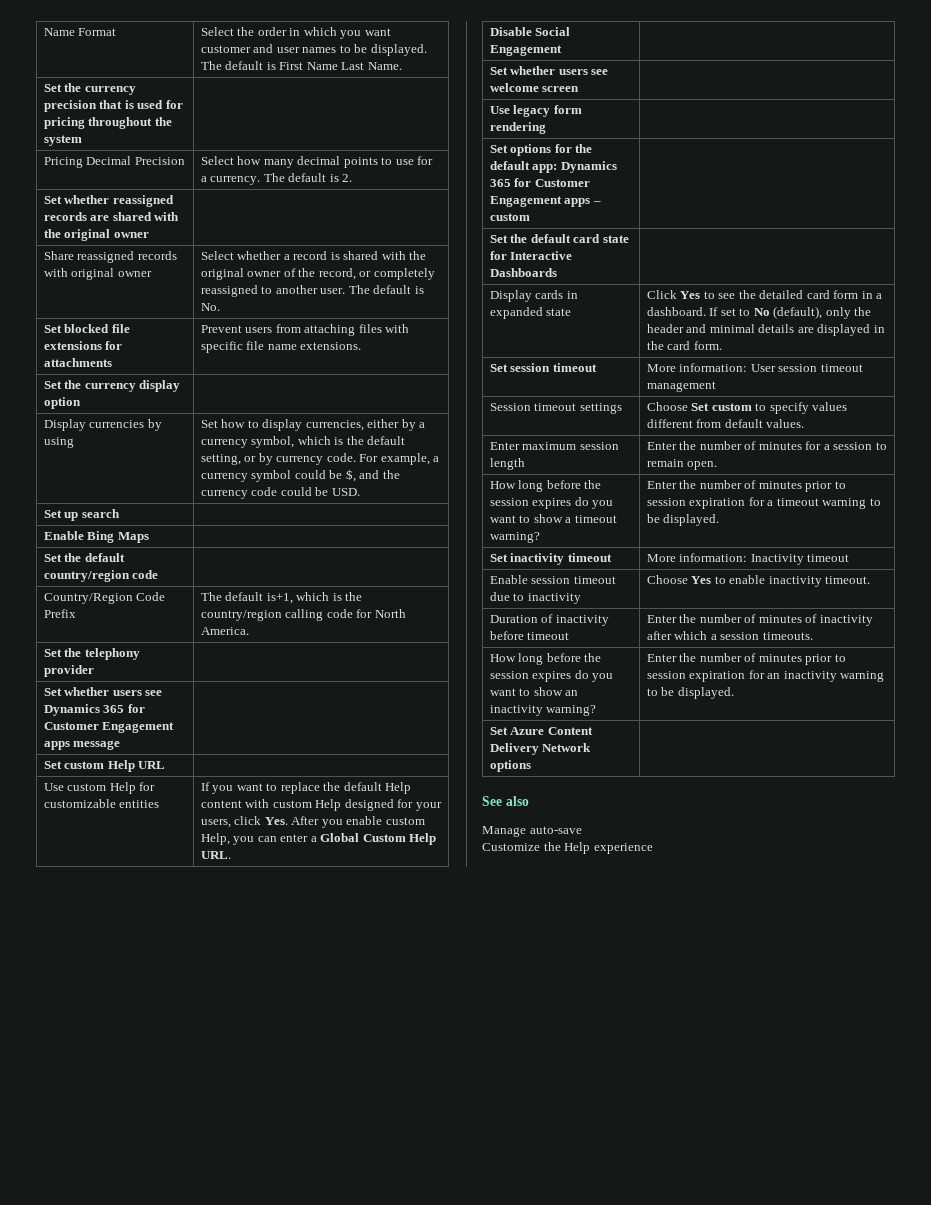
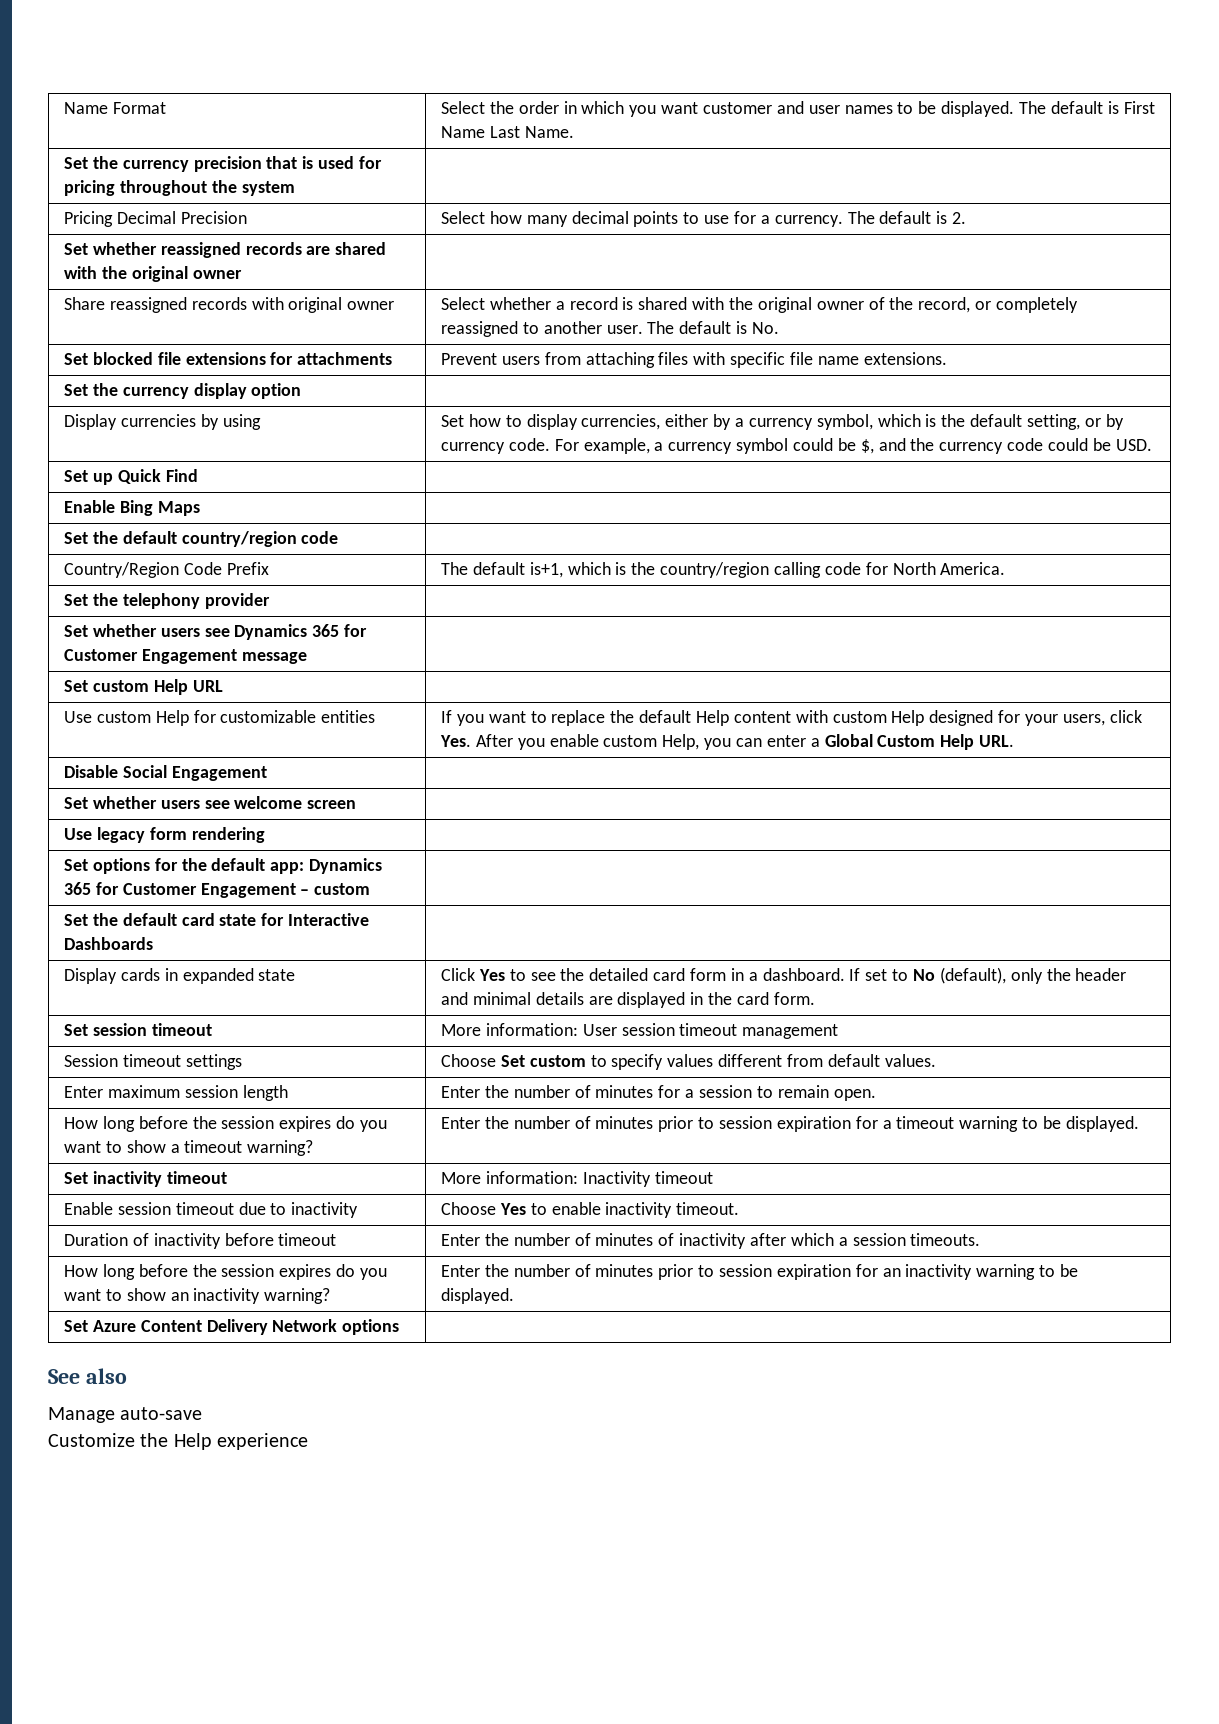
- Set up search |
+ Set up Quick Find |
- Set whether users see Dynamics 365 for Customer Engagement apps message |
+ Set whether users see Dynamics 365 for Customer Engagement message |
- Set options for the default app: Dynamics 365 for Customer Engagement apps – custom |
+ Set options for the default app: Dynamics 365 for Customer Engagement – custom |

